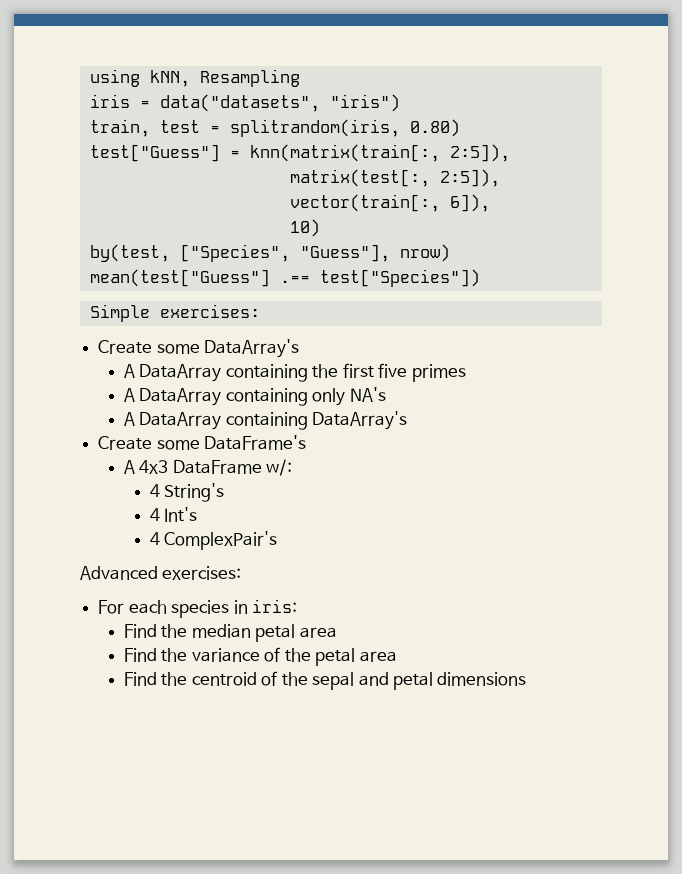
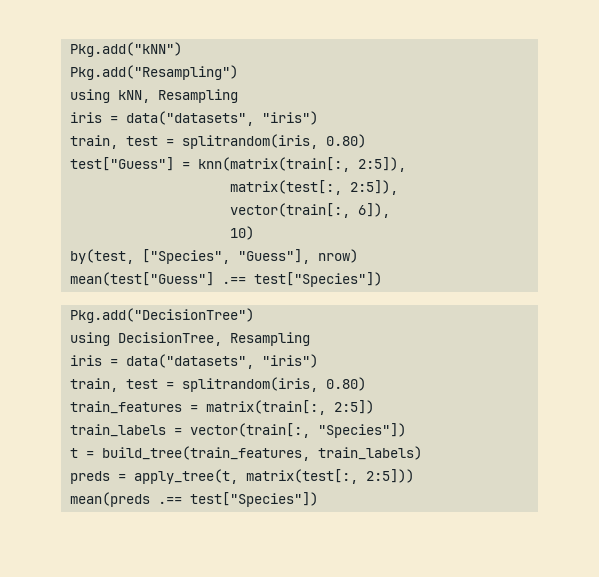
+ Pkg.add("kNN")
+ Pkg.add("Resampling")
- Simple exercises:
- Create some DataArray's
- A DataArray containing the first five primes
- A DataArray containing only NA's
- A DataArray containing DataArray's
- Create some DataFrame's
- A 4x3 DataFrame w/:
- 4 String's
- 4 Int's
- 4 ComplexPair's
- Advanced exercises:
- For each species in iris:
- Find the median petal area
- Find the variance of the petal area
- Find the centroid of the sepal and petal dimensions
+ Pkg.add("DecisionTree")
+ using DecisionTree, Resampling
+ iris = data("datasets", "iris")
+ train, test = splitrandom(iris, 0.80)
+ train_features = matrix(train[:, 2:5])
+ train_labels = vector(train[:, "Species"])
+ t = build_tree(train_features, train_labels)
+ preds = apply_tree(t, matrix(test[:, 2:5]))
+ mean(preds .== test["Species"])

